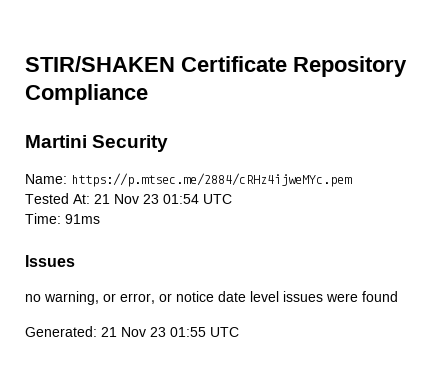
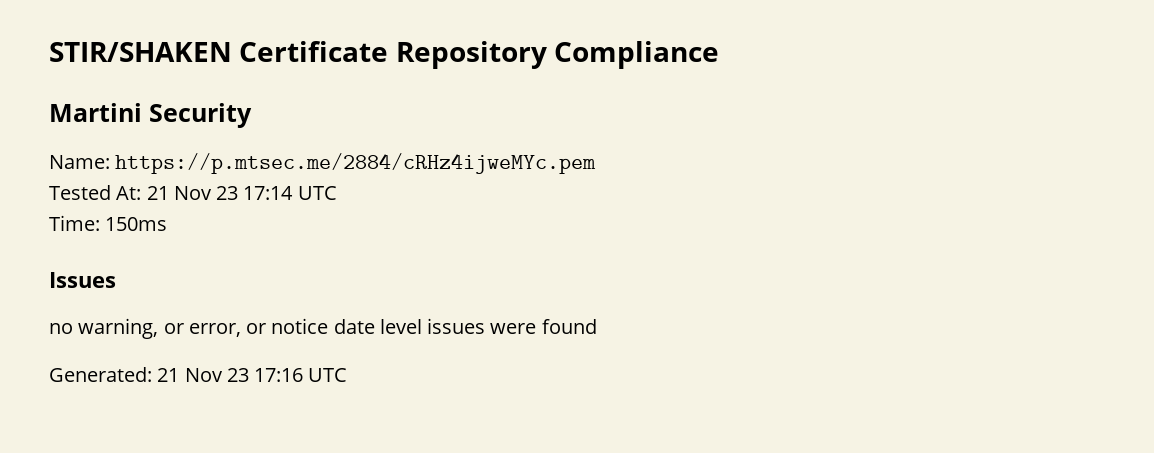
- Tested At: 21 Nov 23 01:54 UTC
+ Tested At: 21 Nov 23 17:14 UTC
- Time: 91ms
+ Time: 150ms
- Generated: 21 Nov 23 01:55 UTC
+ Generated: 21 Nov 23 17:16 UTC

